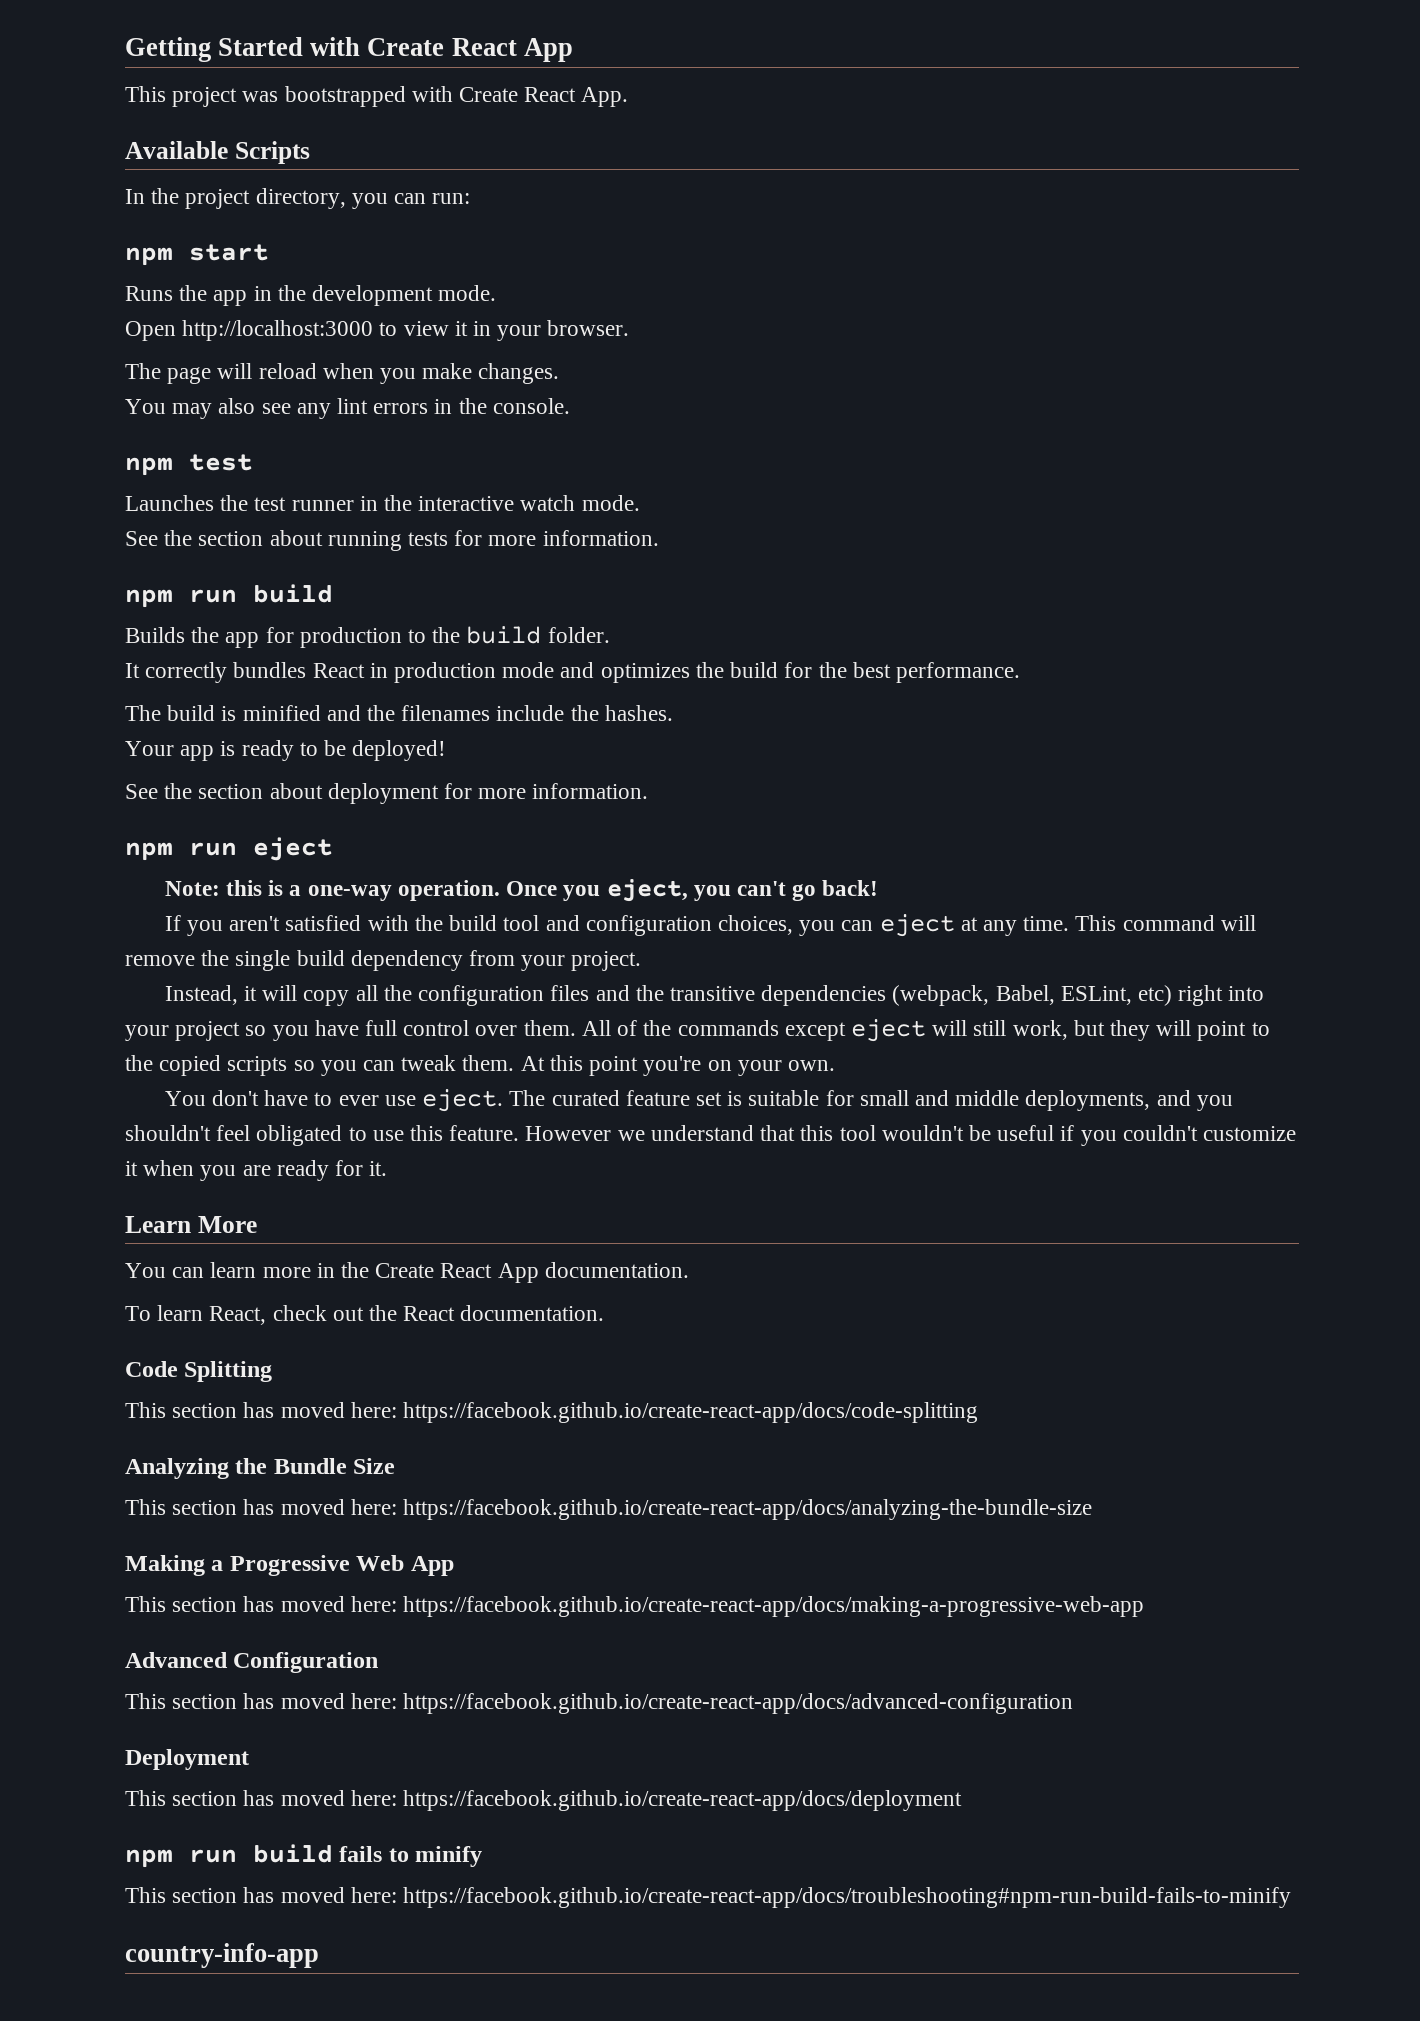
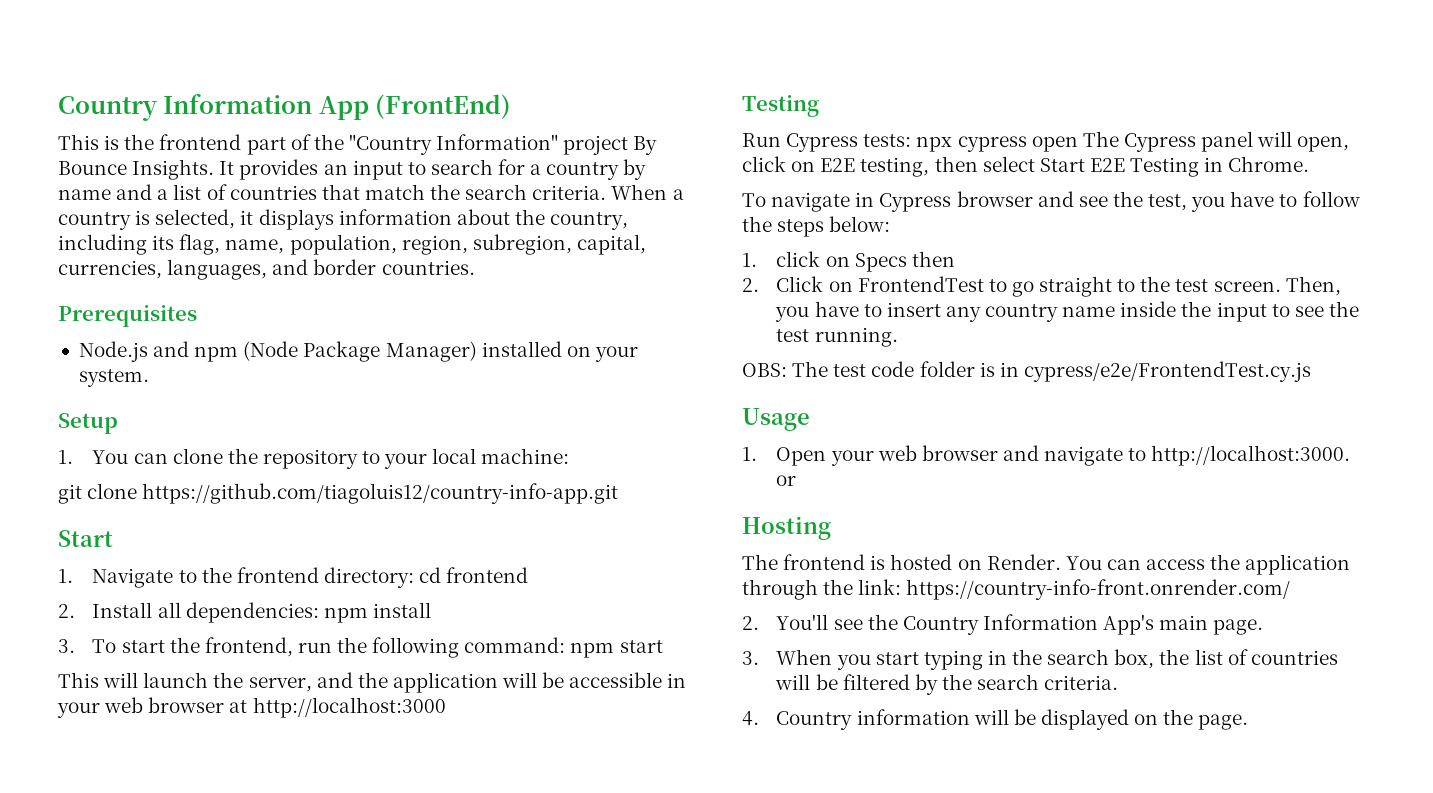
- Getting Started with Create React App
- This project was bootstrapped with Create React App.
- Available Scripts
- In the project directory, you can run:
- npm start
- Runs the app in the development mode.
- Open http://localhost:3000 to view it in your browser.
- The page will reload when you make changes.
- You may also see any lint errors in the console.
- npm test
- Launches the test runner in the interactive watch mode.
- See the section about running tests for more information.
- npm run build
- Builds the app for production to the build folder.
- It correctly bundles React in production mode and optimizes the build for the best performance.
- The build is minified and the filenames include the hashes.
- Your app is ready to be deployed!
- See the section about deployment for more information.
- npm run eject
- Note: this is a one-way operation. Once you eject, you can't go back!
- If you aren't satisfied with the build tool and configuration choices, you can eject at any time. This command will remove the single build dependency from your project.
- Instead, it will copy all the configuration files and the transitive dependencies (webpack, Babel, ESLint, etc) right into your project so you have full control over them. All of the commands except eject will still work, but they will point to the copied scripts so you can tweak them. At this point you're on your own.
- You don't have to ever use eject. The curated feature set is suitable for small and middle deployments, and you shouldn't feel obligated to use this feature. However we understand that this tool wouldn't be useful if you couldn't customize it when you are ready for it.
- Learn More
- You can learn more in the Create React App documentation.
- To learn React, check out the React documentation.
- Code Splitting
- This section has moved here: https://facebook.github.io/create-react-app/docs/code-splitting
- Analyzing the Bundle Size
- This section has moved here: https://facebook.github.io/create-react-app/docs/analyzing-the-bundle-size
- Making a Progressive Web App
- This section has moved here: https://facebook.github.io/create-react-app/docs/making-a-progressive-web-app
- Advanced Configuration
- This section has moved here: https://facebook.github.io/create-react-app/docs/advanced-configuration
- Deployment
- This section has moved here: https://facebook.github.io/create-react-app/docs/deployment
- npm run build fails to minify
- This section has moved here: https://facebook.github.io/create-react-app/docs/troubleshooting#npm-run-build-fails-to-minify
- country-info-app
+ Country Information App (FrontEnd)
+ This is the frontend part of the "Country Information" project By Bounce Insights. It provides an input to search for a country by name and a list of countries that match the search criteria. When a country is selected, it displays information about the country, including its flag, name, population, region, subregion, capital, currencies, languages, and border countries.
+ Prerequisites
+ Node.js and npm (Node Package Manager) installed on your system.
+ Setup
+ 1. You can clone the repository to your local machine:
+ git clone https://github.com/tiagoluis12/country-info-app.git
+ Start
+ 1. Navigate to the frontend directory: cd frontend
+ 2. Install all dependencies: npm install
+ 3. To start the frontend, run the following command: npm start
+ This will launch the server, and the application will be accessible in your web browser at http://localhost:3000
+ Testing
+ Run Cypress tests: npx cypress open The Cypress panel will open, click on E2E testing, then select Start E2E Testing in Chrome.
+ To navigate in Cypress browser and see the test, you have to follow the steps below:
+ 1. click on Specs then
+ 2. Click on FrontendTest to go straight to the test screen. Then, you have to insert any country name inside the input to see the test running.
+ OBS: The test code folder is in cypress/e2e/FrontendTest.cy.js
+ Usage
+ 1. Open your web browser and navigate to http://localhost:3000. or
+ Hosting
+ The frontend is hosted on Render. You can access the application through the link: https://country-info-front.onrender.com/
+ 2. You'll see the Country Information App's main page.
+ 3. When you start typing in the search box, the list of countries will be filtered by the search criteria.
+ 4. Country information will be displayed on the page.

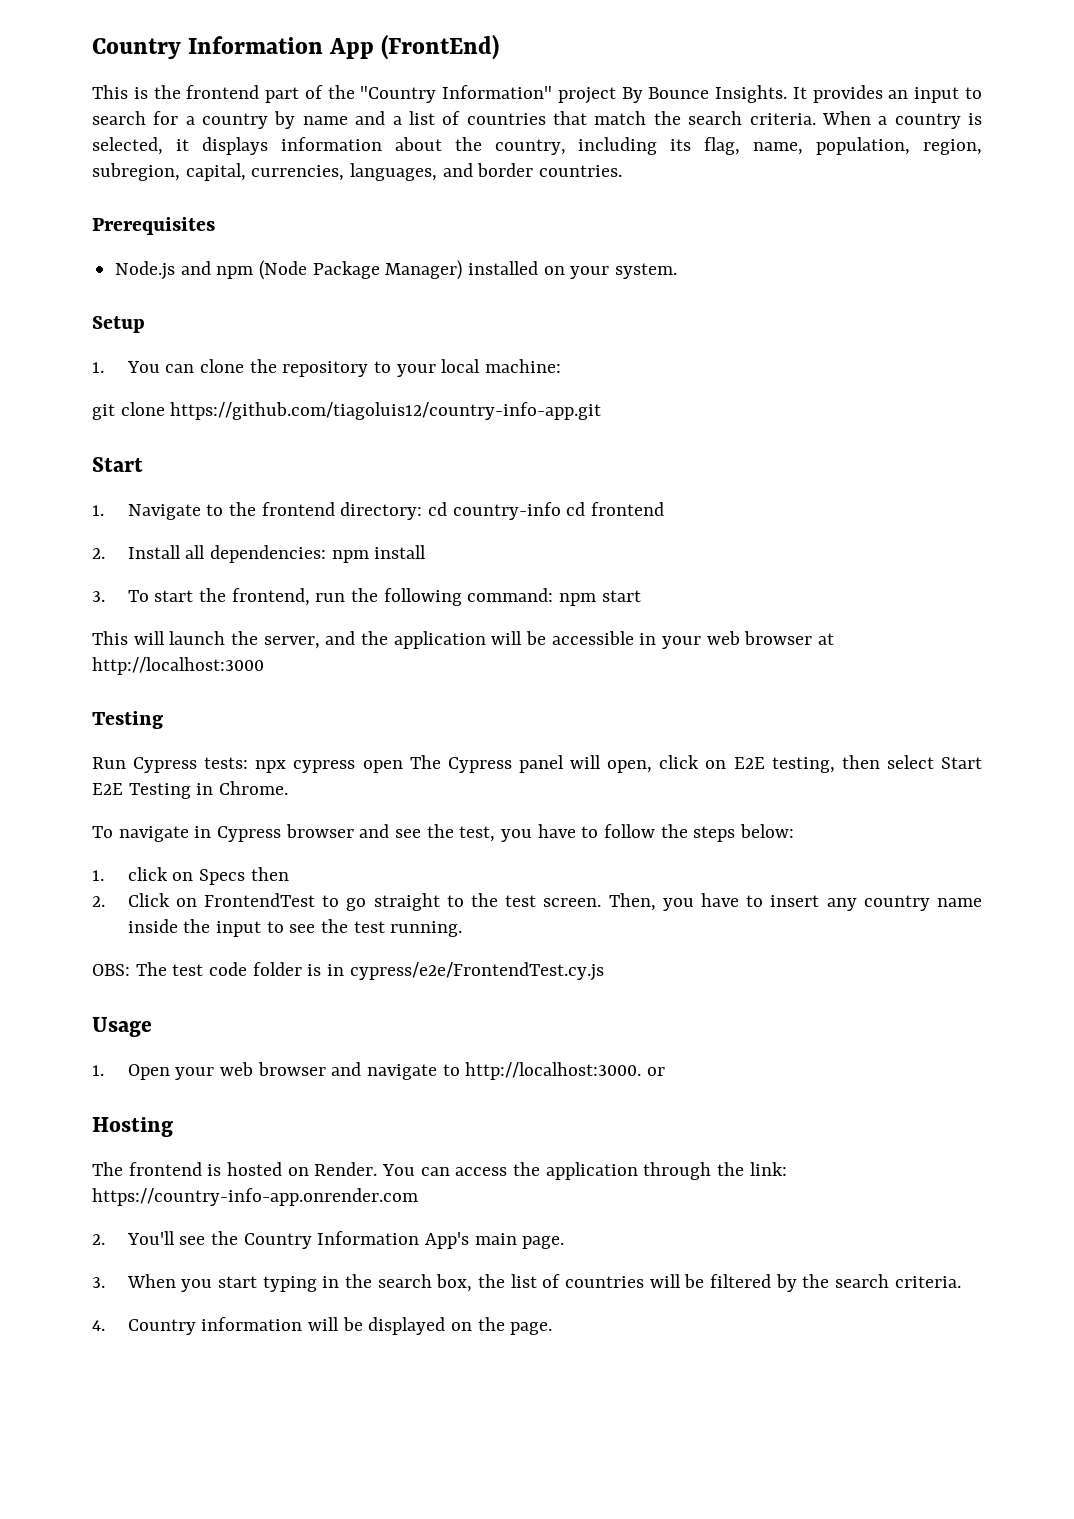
- 1. Navigate to the frontend directory: cd frontend
+ 1. Navigate to the frontend directory: cd country-info cd frontend
- You can access the application through the link: https://country-info-front.onrender.com/
+ You can access the application through the link: https://country-info-app.onrender.com

